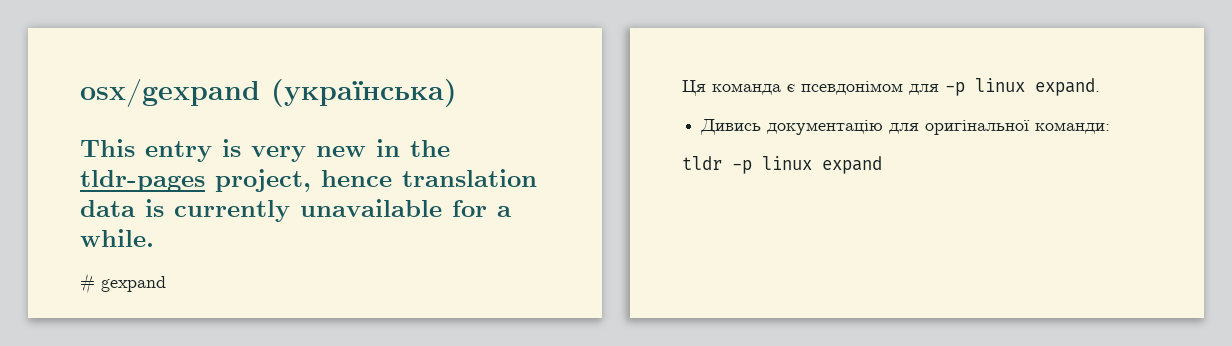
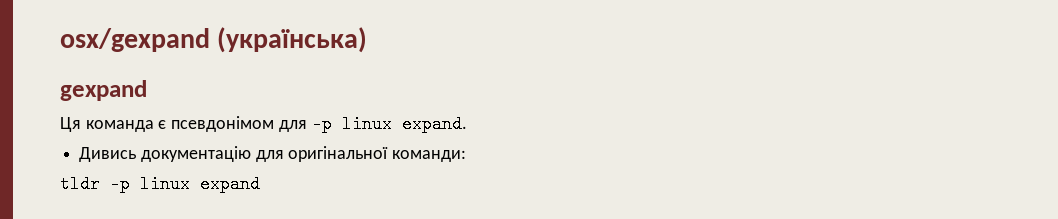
- This entry is very new in the tldr-pages project, hence translation data is currently unavailable for a while.
- # gexpand
+ gexpand

